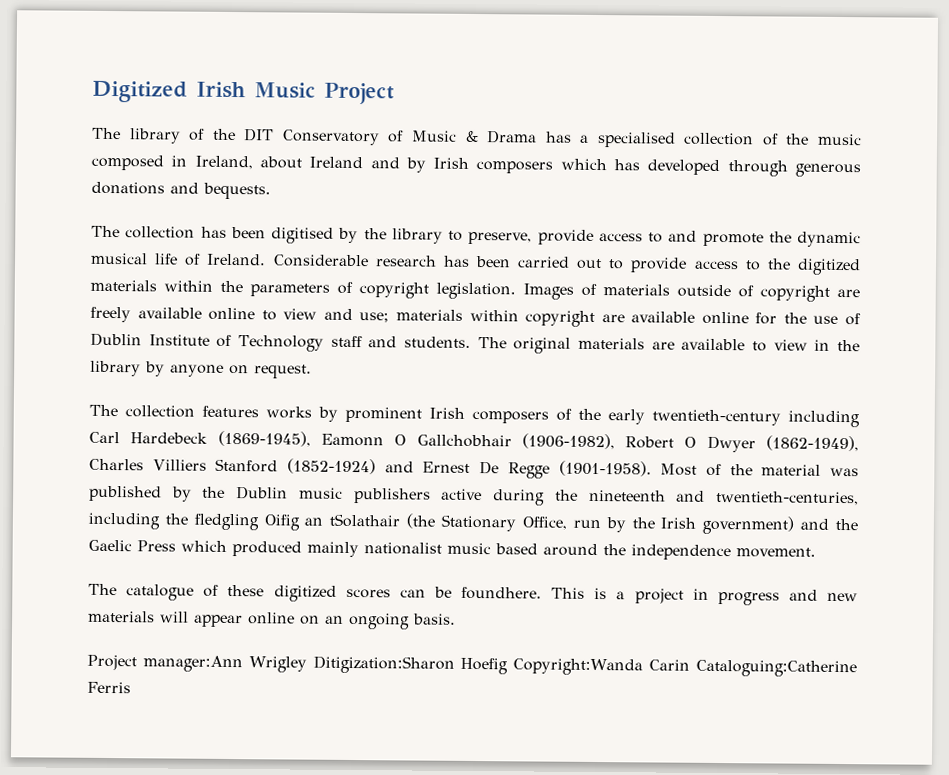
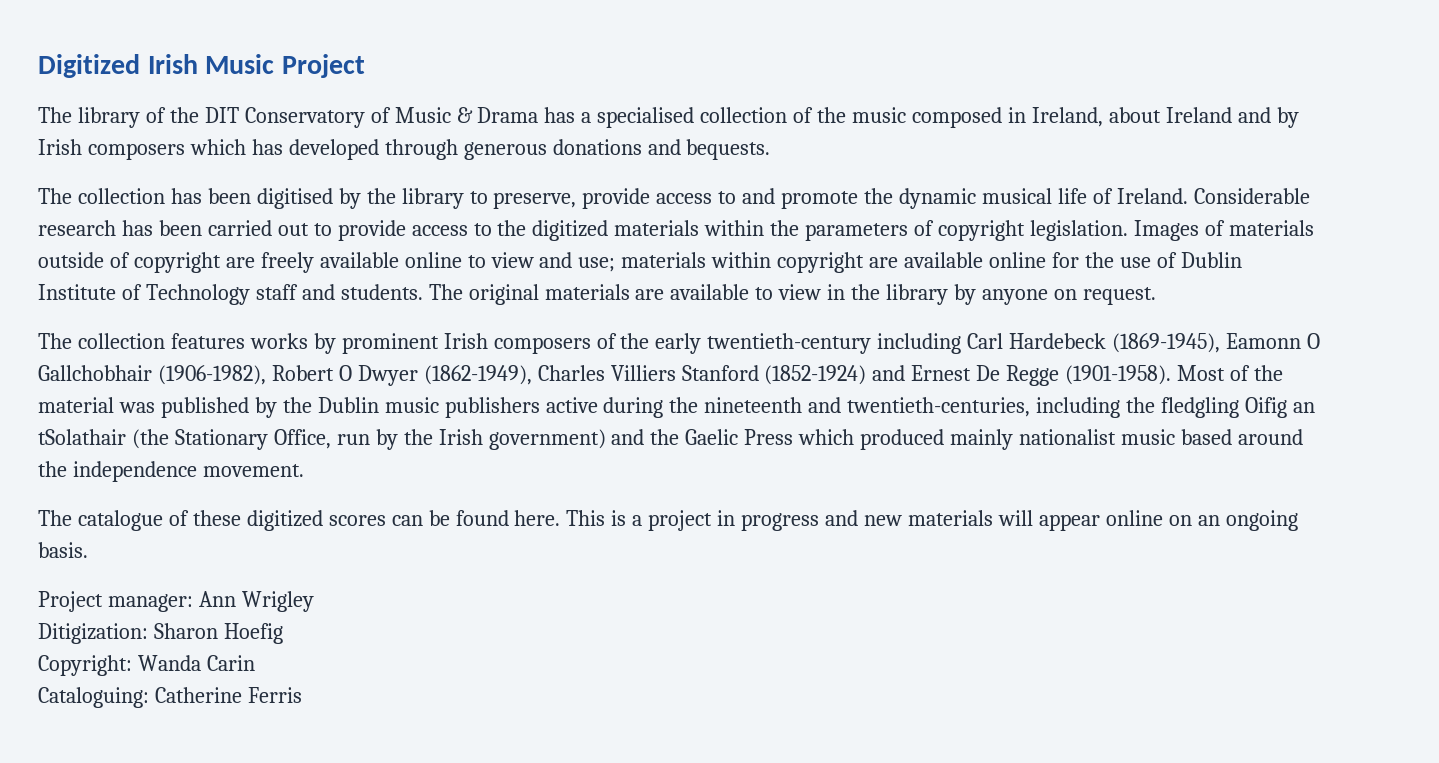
- The catalogue of these digitized scores can be foundhere.
+ The catalogue of these digitized scores can be found here.
- Project manager:Ann Wrigley Ditigization:Sharon Hoefig Copyright:Wanda Carin Cataloguing:Catherine Ferris
+ Project manager: Ann Wrigley
+ Ditigization: Sharon Hoefig
+ Copyright: Wanda Carin
+ Cataloguing: Catherine Ferris

